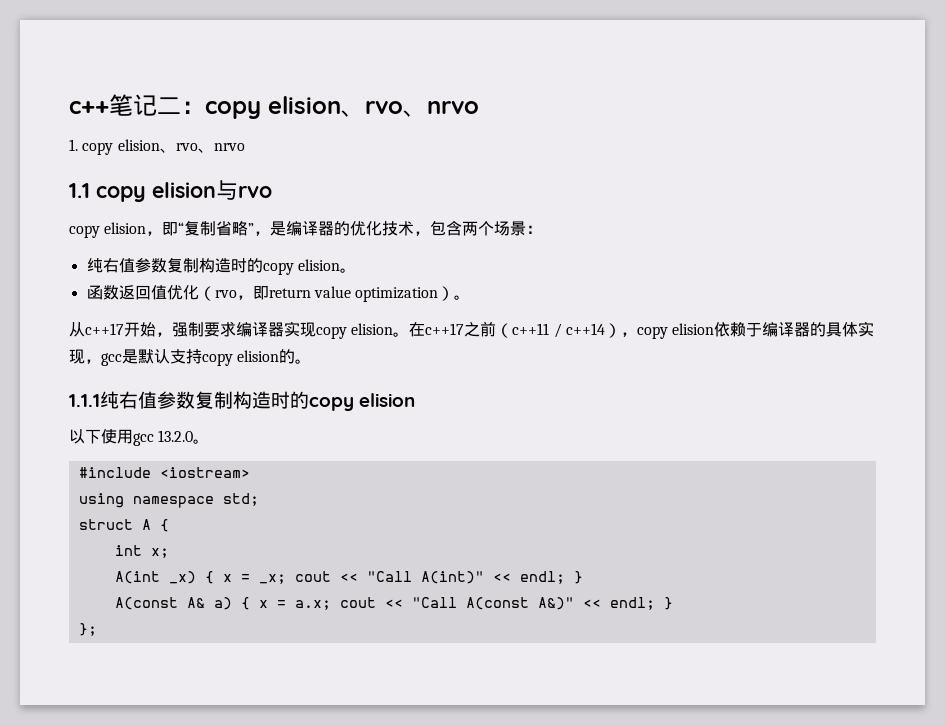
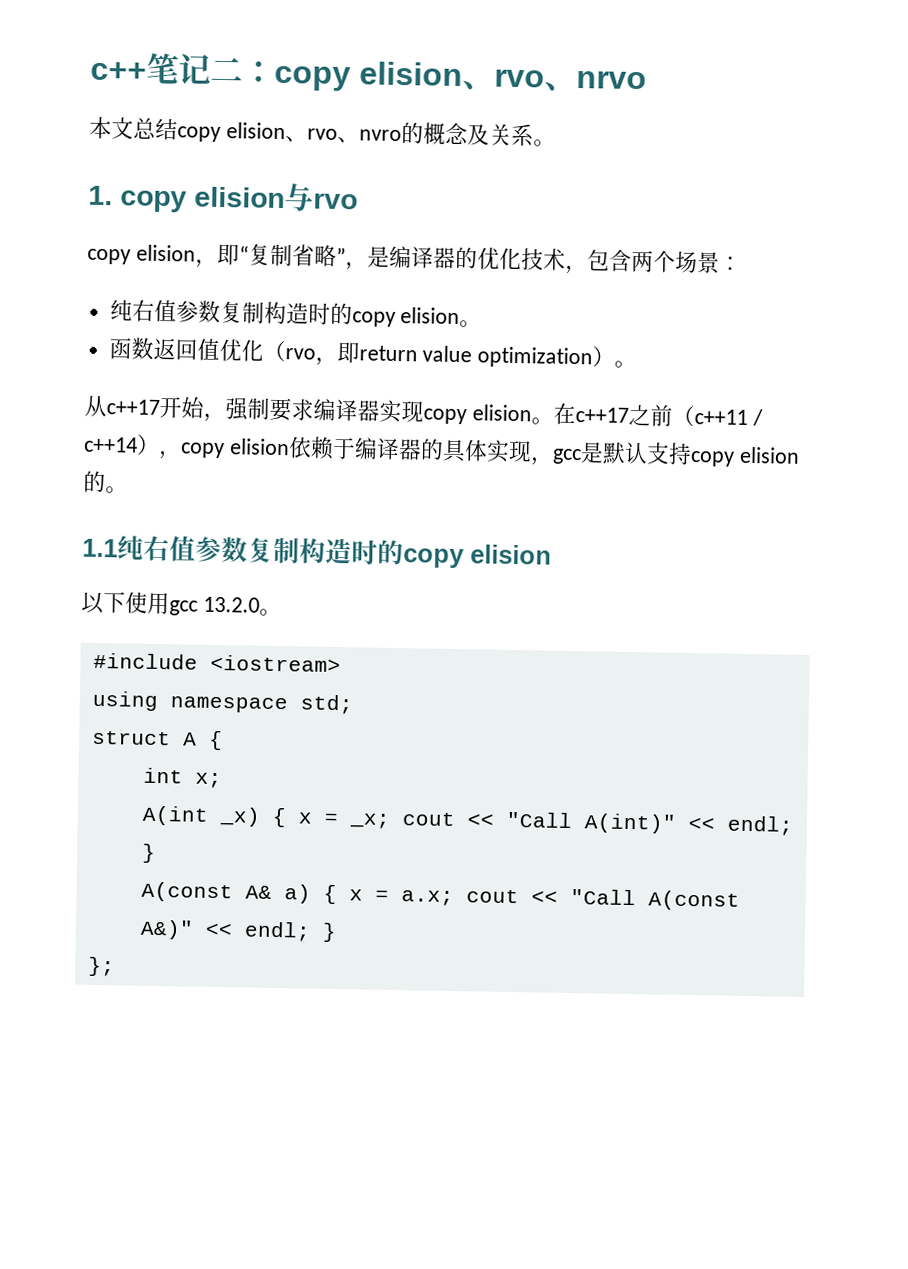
- 1. copy elision、rvo、nrvo
- 1.1 copy elision与rvo
+ 本文总结copy elision、rvo、nvro的概念及关系。
+ 1. copy elision与rvo
- 1.1.1纯右值参数复制构造时的copy elision
+ 1.1纯右值参数复制构造时的copy elision

